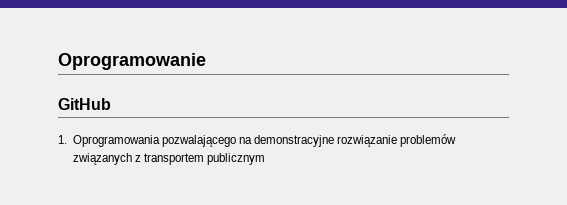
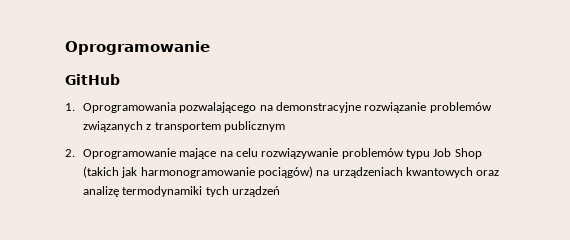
+ 2. Oprogramowanie mające na celu rozwiązywanie problemów typu Job Shop (takich jak harmonogramowanie pociągów) na urządzeniach kwantowych oraz analizę termodynamiki tych urządzeń

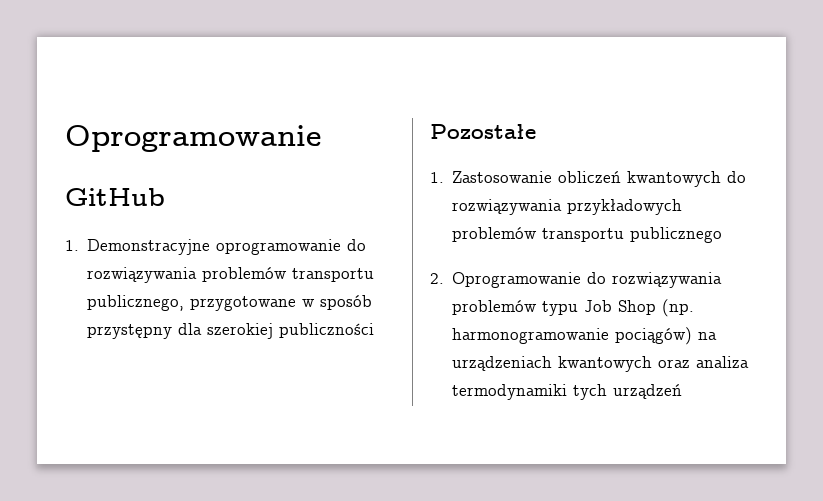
- 1. Oprogramowania pozwalającego na demonstracyjne rozwiązanie problemów związanych z transportem publicznym
- 2. Oprogramowanie mające na celu rozwiązywanie problemów typu Job Shop (takich jak harmonogramowanie pociągów) na urządzeniach kwantowych oraz analizę termodynamiki tych urządzeń
+ 1. Demonstracyjne oprogramowanie do rozwiązywania problemów transportu publicznego, przygotowane w sposób przystępny dla szerokiej publiczności
+ Pozostałe
+ 1. Zastosowanie obliczeń kwantowych do rozwiązywania przykładowych problemów transportu publicznego
+ 2. Oprogramowanie do rozwiązywania problemów typu Job Shop (np. harmonogramowanie pociągów) na urządzeniach kwantowych oraz analiza termodynamiki tych urządzeń

